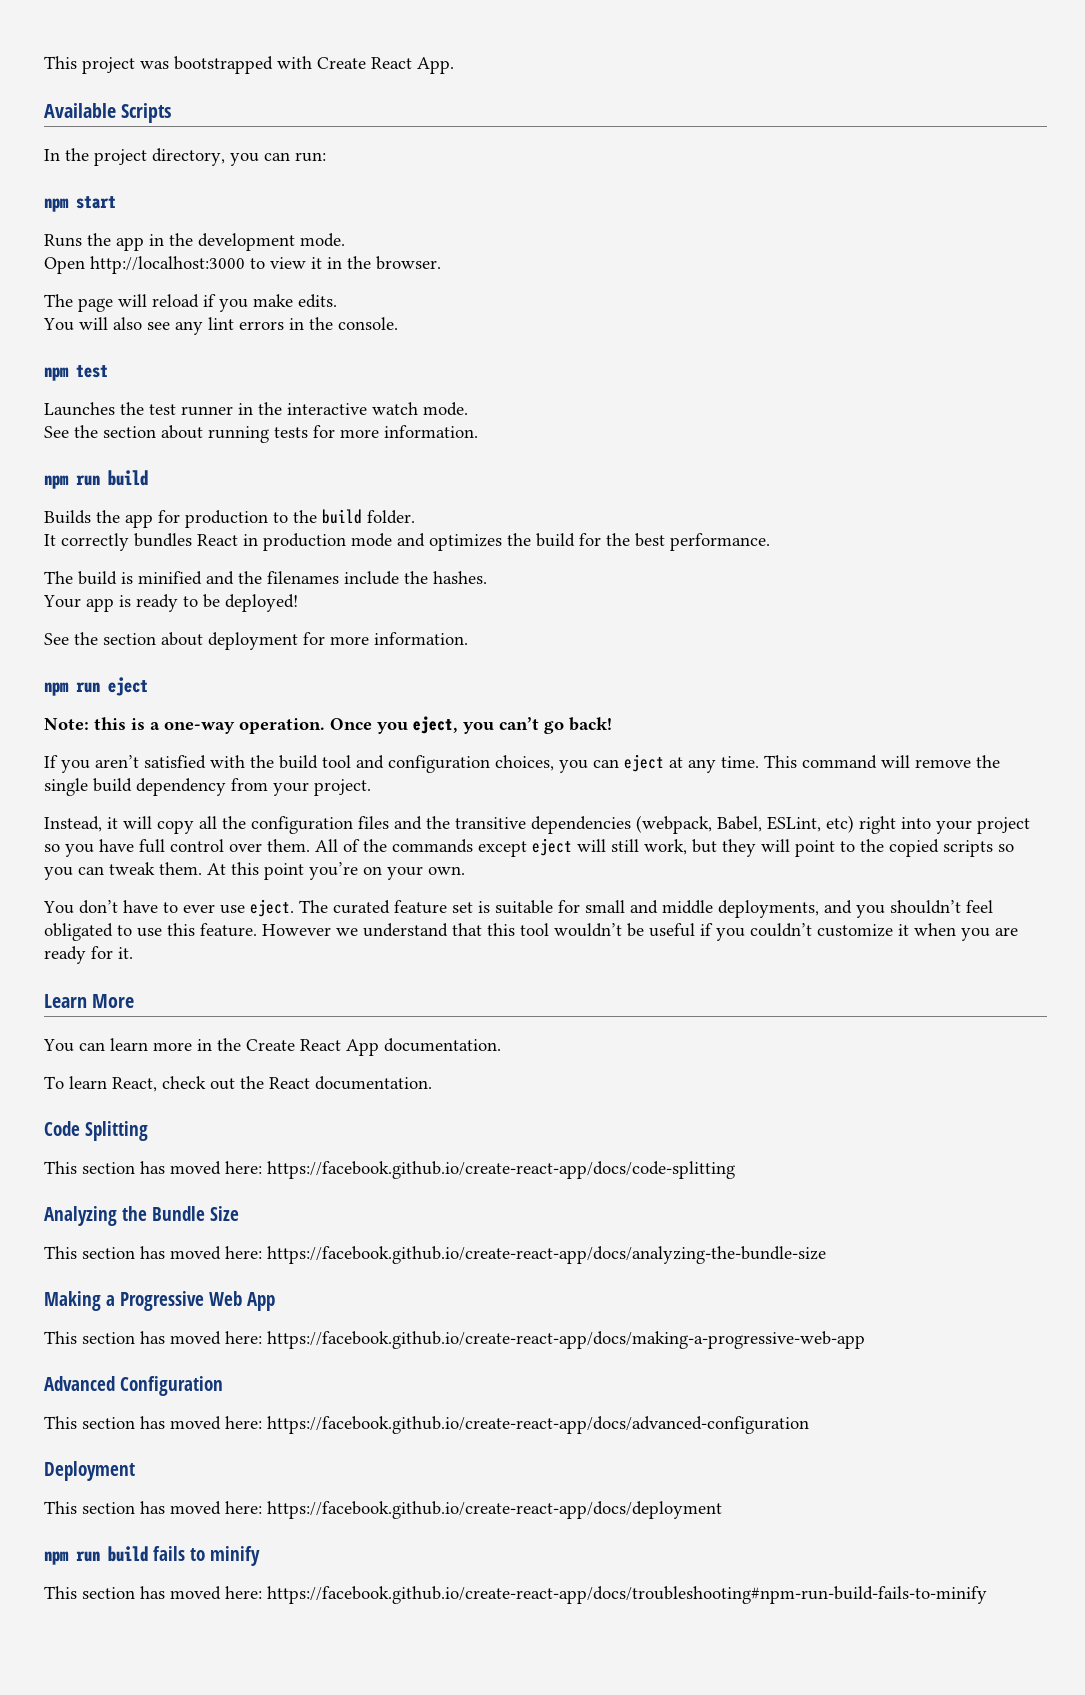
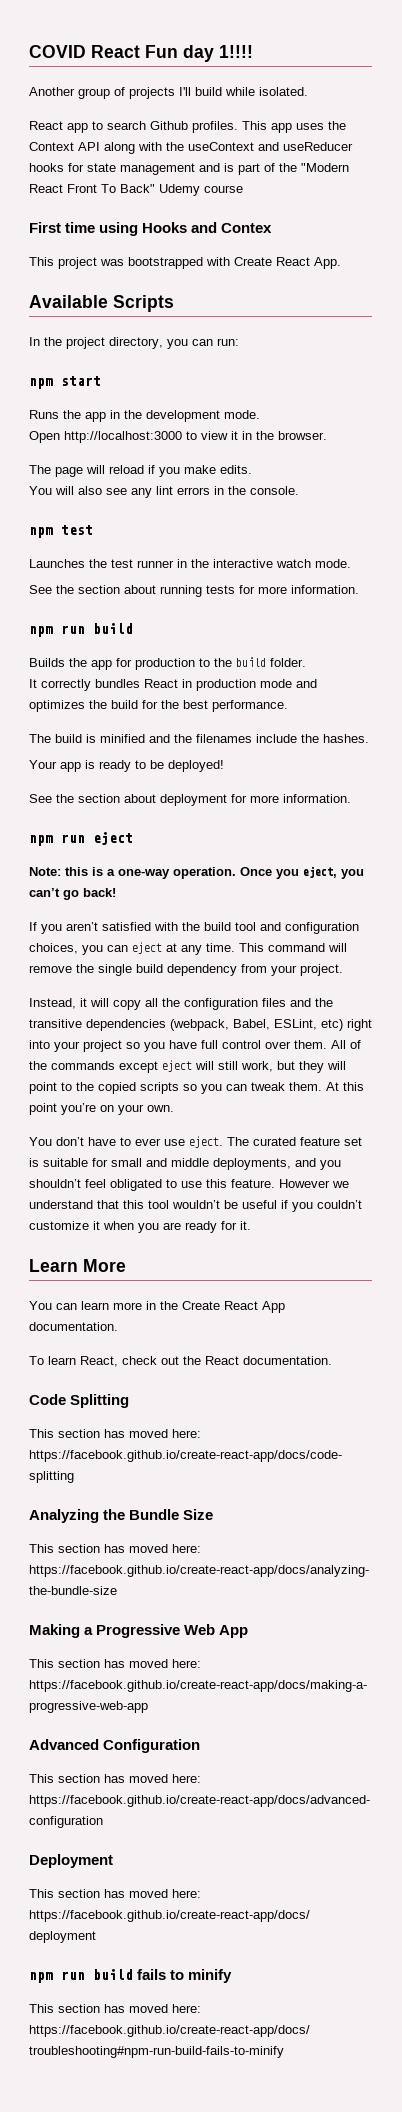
+ COVID React Fun day 1!!!!
+ Another group of projects I'll build while isolated.
+ React app to search Github profiles. This app uses the Context API along with the useContext and useReducer hooks for state management and is part of the "Modern React Front To Back" Udemy course
+ First time using Hooks and Contex

